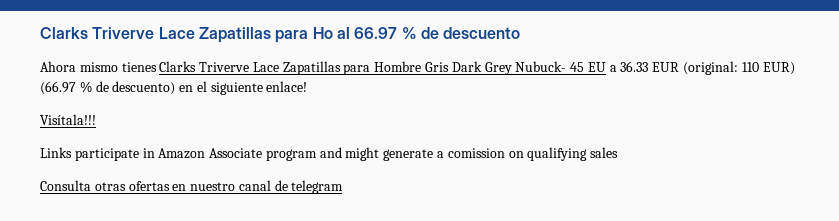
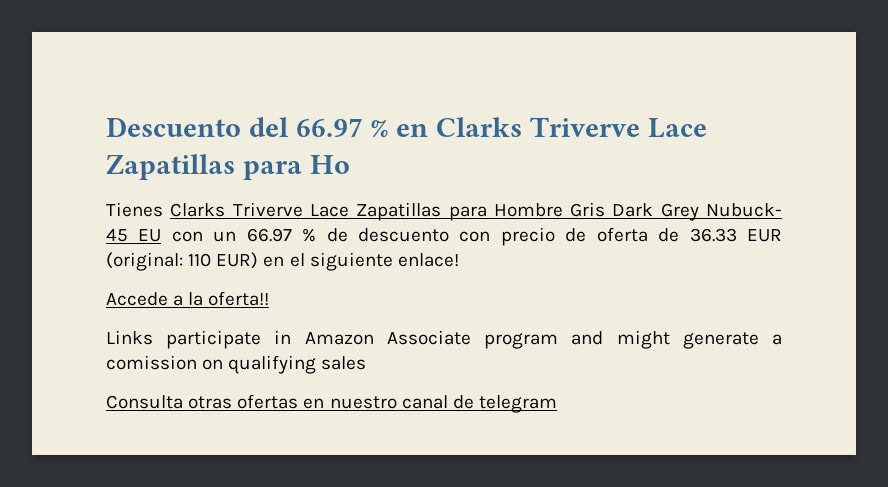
- Clarks Triverve Lace Zapatillas para Ho al 66.97 % de descuento
- Ahora mismo tienes Clarks Triverve Lace Zapatillas para Hombre Gris Dark Grey Nubuck- 45 EU a 36.33 EUR (original: 110 EUR) (66.97 % de descuento) en el siguiente enlace!
+ Descuento del 66.97 % en Clarks Triverve Lace Zapatillas para Ho
+ Tienes Clarks Triverve Lace Zapatillas para Hombre Gris Dark Grey Nubuck- 45 EU con un 66.97 % de descuento con precio de oferta de 36.33 EUR (original: 110 EUR) en el siguiente enlace!
- Visítala!!!
+ Accede a la oferta!!

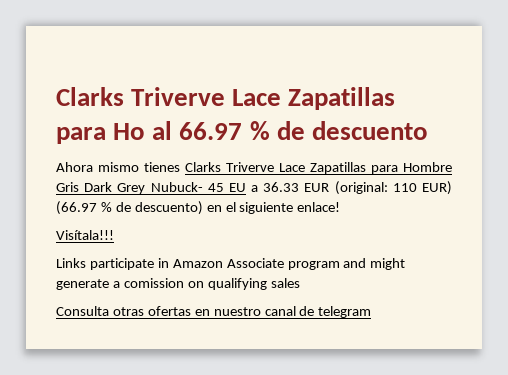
- Descuento del 66.97 % en Clarks Triverve Lace Zapatillas para Ho
- Tienes Clarks Triverve Lace Zapatillas para Hombre Gris Dark Grey Nubuck- 45 EU con un 66.97 % de descuento con precio de oferta de 36.33 EUR (original: 110 EUR) en el siguiente enlace!
+ Clarks Triverve Lace Zapatillas para Ho al 66.97 % de descuento
+ Ahora mismo tienes Clarks Triverve Lace Zapatillas para Hombre Gris Dark Grey Nubuck- 45 EU a 36.33 EUR (original: 110 EUR) (66.97 % de descuento) en el siguiente enlace!
- Accede a la oferta!!
+ Visítala!!!

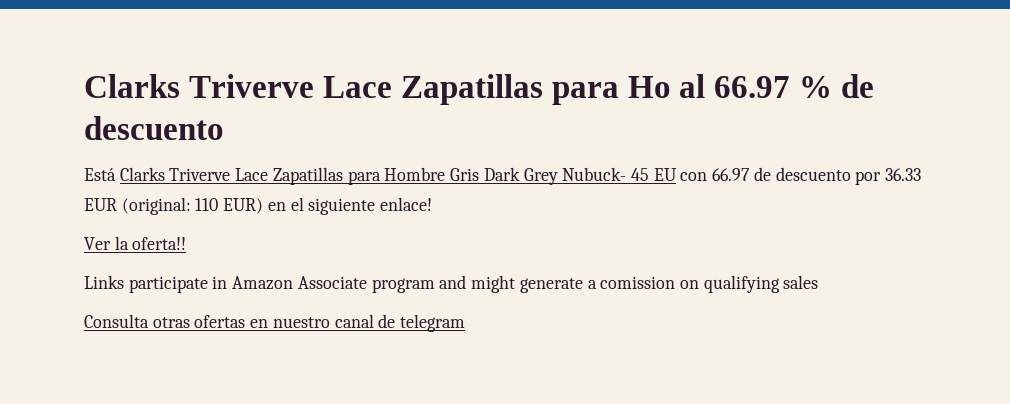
- Ahora mismo tienes Clarks Triverve Lace Zapatillas para Hombre Gris Dark Grey Nubuck- 45 EU a 36.33 EUR (original: 110 EUR) (66.97 % de descuento) en el siguiente enlace!
+ Está Clarks Triverve Lace Zapatillas para Hombre Gris Dark Grey Nubuck- 45 EU con 66.97 de descuento por 36.33 EUR (original: 110 EUR) en el siguiente enlace!
- Visítala!!!
+ Ver la oferta!!

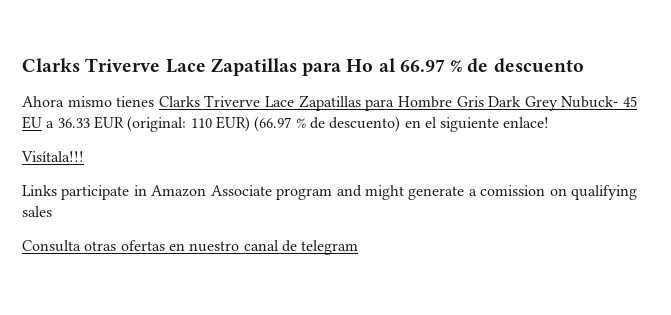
- Está Clarks Triverve Lace Zapatillas para Hombre Gris Dark Grey Nubuck- 45 EU con 66.97 de descuento por 36.33 EUR (original: 110 EUR) en el siguiente enlace!
+ Ahora mismo tienes Clarks Triverve Lace Zapatillas para Hombre Gris Dark Grey Nubuck- 45 EU a 36.33 EUR (original: 110 EUR) (66.97 % de descuento) en el siguiente enlace!
- Ver la oferta!!
+ Visítala!!!

